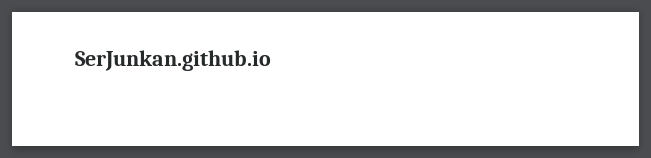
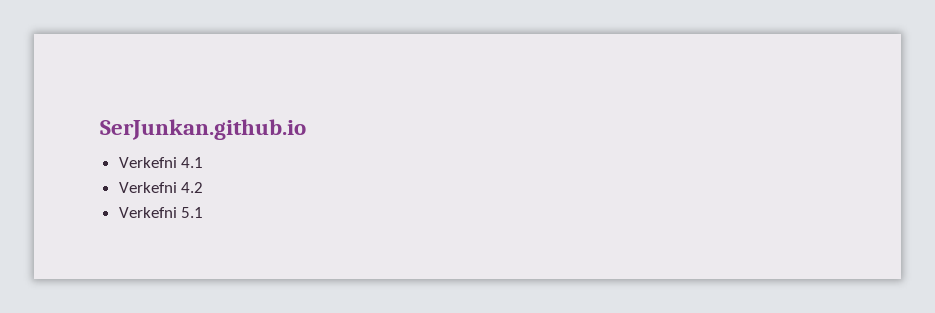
+ Verkefni 4.1
+ Verkefni 4.2
+ Verkefni 5.1

